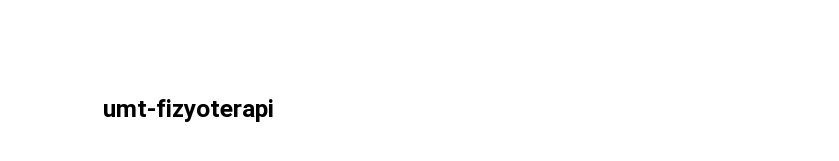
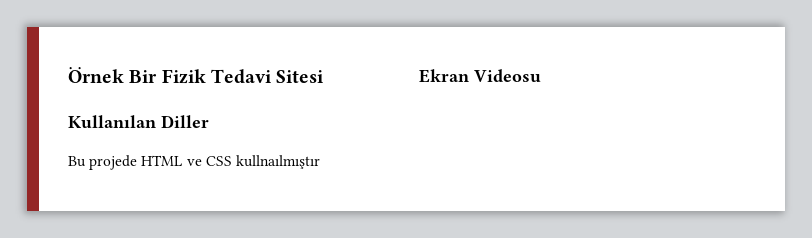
- umt-fizyoterapi
+ Örnek Bir Fizik Tedavi Sitesi
+ Kullanılan Diller
+ Bu projede HTML ve CSS kullnaılmıştır
+ Ekran Videosu

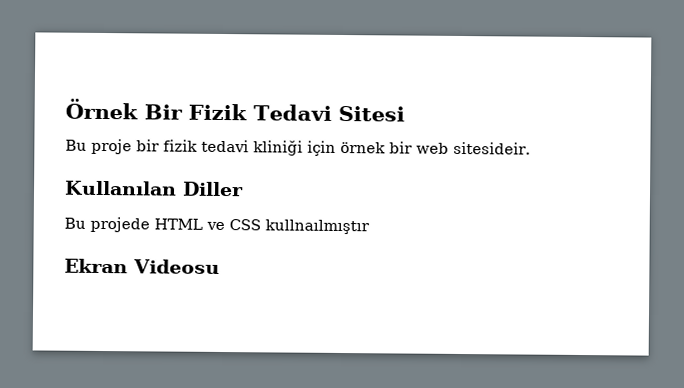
+ Bu proje bir fizik tedavi kliniği için örnek bir web sitesideir.

